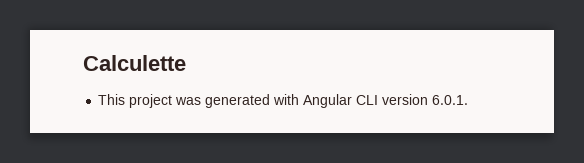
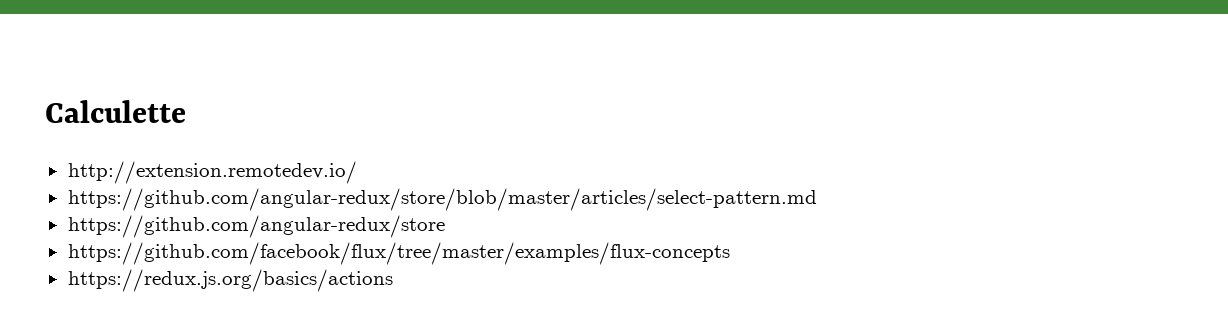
- This project was generated with Angular CLI version 6.0.1.
+ http://extension.remotedev.io/
+ https://github.com/angular-redux/store/blob/master/articles/select-pattern.md
+ https://github.com/angular-redux/store
+ https://github.com/facebook/flux/tree/master/examples/flux-concepts
+ https://redux.js.org/basics/actions

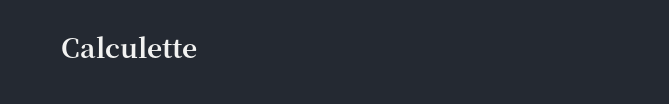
- http://extension.remotedev.io/
- https://github.com/angular-redux/store/blob/master/articles/select-pattern.md
- https://github.com/angular-redux/store
- https://github.com/facebook/flux/tree/master/examples/flux-concepts
- https://redux.js.org/basics/actions

